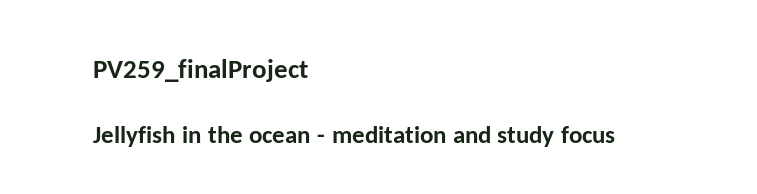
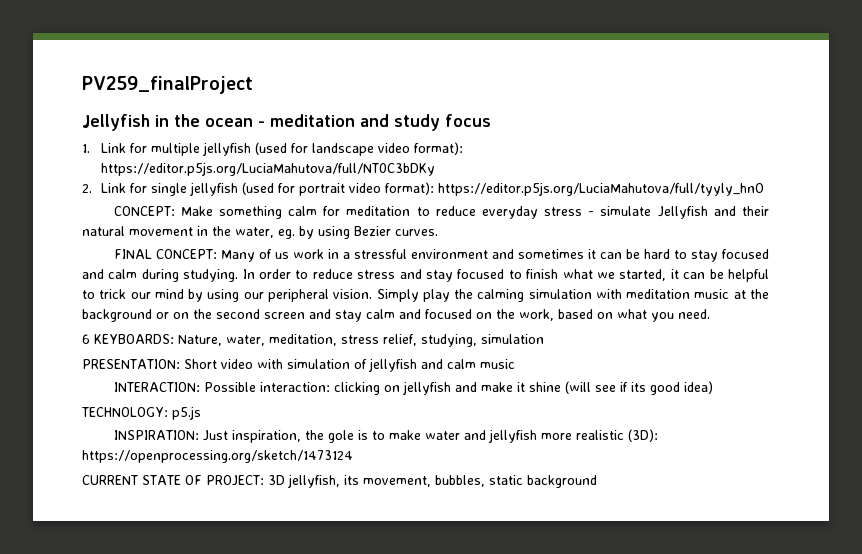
+ 1. Link for multiple jellyfish (used for landscape video format): https://editor.p5js.org/LuciaMahutova/full/NT0C3bDKy
+ 2. Link for single jellyfish (used for portrait video format): https://editor.p5js.org/LuciaMahutova/full/tyyly_hnO
+ CONCEPT: Make something calm for meditation to reduce everyday stress - simulate Jellyfish and their natural movement in the water, eg. by using Bezier curves.
+ FINAL CONCEPT: Many of us work in a stressful environment and sometimes it can be hard to stay focused and calm during studying. In order to reduce stress and stay focused to finish what we started, it can be helpful to trick our mind by using our peripheral vision. Simply play the calming simulation with meditation music at the background or on the second screen and stay calm and focused on the work, based on what you need.
+ 6 KEYBOARDS: Nature, water, meditation, stress relief, studying, simulation
+ PRESENTATION: Short video with simulation of jellyfish and calm music
+ INTERACTION: Possible interaction: clicking on jellyfish and make it shine (will see if its good idea)
+ TECHNOLOGY: p5.js
+ INSPIRATION: Just inspiration, the gole is to make water and jellyfish more realistic (3D): https://openprocessing.org/sketch/1473124
+ CURRENT STATE OF PROJECT: 3D jellyfish, its movement, bubbles, static background

